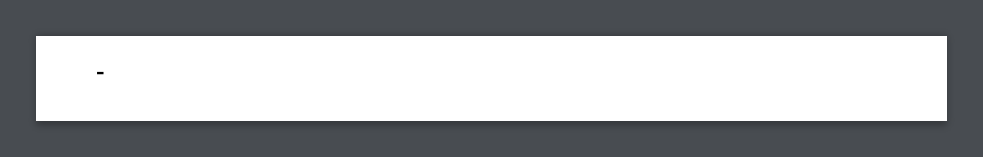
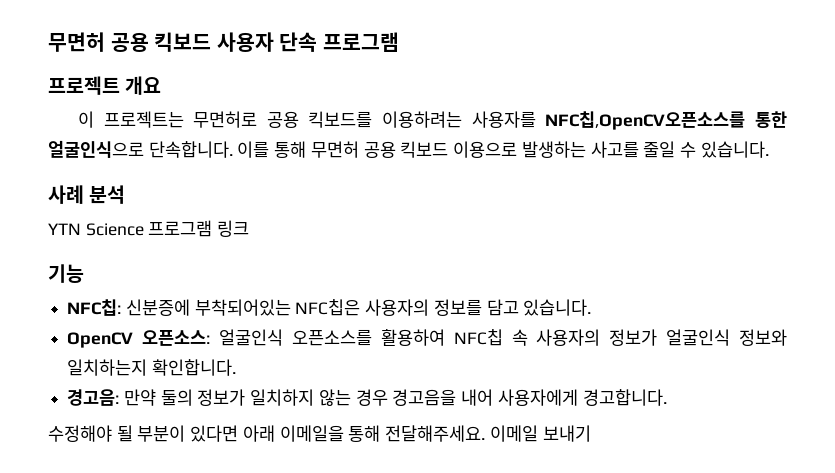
- -
+ 무면허 공용 킥보드 사용자 단속 프로그램
+ 프로젝트 개요
+ 이 프로젝트는 무면허로 공용 킥보드를 이용하려는 사용자를 NFC칩,OpenCV오픈소스를 통한 얼굴인식으로 단속합니다. 이를 통해 무면허 공용 킥보드 이용으로 발생하는 사고를 줄일 수 있습니다.
+ 사례 분석
+ YTN Science 프로그램 링크
+ 기능
+ NFC칩: 신분증에 부착되어있는 NFC칩은 사용자의 정보를 담고 있습니다.
+ OpenCV 오픈소스: 얼굴인식 오픈소스를 활용하여 NFC칩 속 사용자의 정보가 얼굴인식 정보와 일치하는지 확인합니다.
+ 경고음: 만약 둘의 정보가 일치하지 않는 경우 경고음을 내어 사용자에게 경고합니다.
+ 수정해야 될 부분이 있다면 아래 이메일을 통해 전달해주세요. 이메일 보내기

